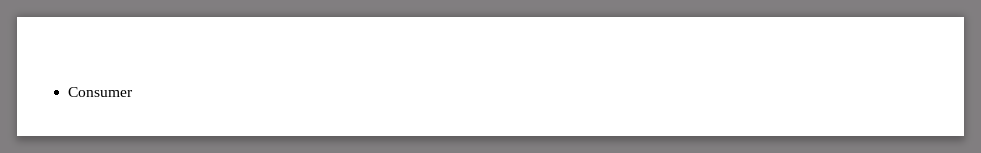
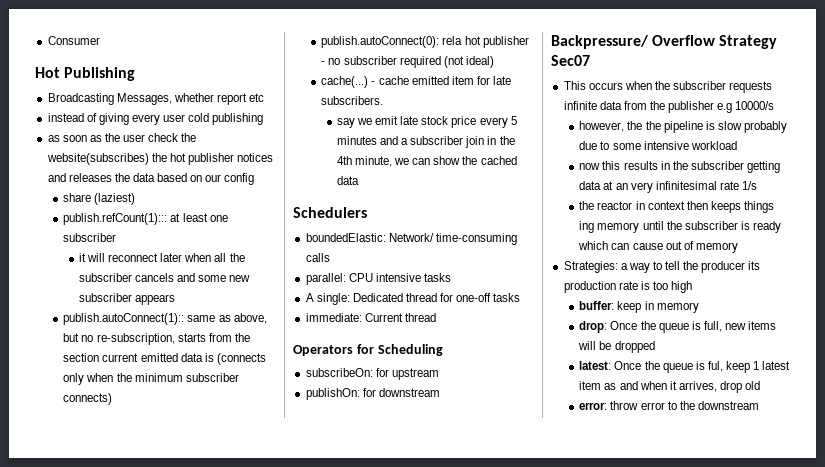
+ Hot Publishing
+ Broadcasting Messages, whether report etc
+ instead of giving every user cold publishing
+ as soon as the user check the website(subscribes) the hot publisher notices and releases the data based on our config
+ share (laziest)
+ publish.refCount(1)::: at least one subscriber
+ it will reconnect later when all the subscriber cancels and some new subscriber appears
+ publish.autoConnect(1):: same as above, but no re-subscription, starts from the section current emitted data is (connects only when the minimum subscriber connects)
+ publish.autoConnect(0): rela hot publisher - no subscriber required (not ideal)
+ cache(...) - cache emitted item for late subscribers.
+ say we emit late stock price every 5 minutes and a subscriber join in the 4th minute, we can show the cached data
+ Schedulers
+ boundedElastic: Network/ time-consuming calls
+ parallel: CPU intensive tasks
+ A single: Dedicated thread for one-off tasks
+ immediate: Current thread
+ Operators for Scheduling
+ subscribeOn: for upstream
+ publishOn: for downstream
+ Backpressure/ Overflow Strategy Sec07
+ This occurs when the subscriber requests infinite data from the publisher e.g 10000/s
+ however, the the pipeline is slow probably due to some intensive workload
+ now this results in the subscriber getting data at an very infinitesimal rate 1/s
+ the reactor in context then keeps things ing memory until the subscriber is ready which can cause out of memory
+ Strategies: a way to tell the producer its production rate is too high
+ buffer: keep in memory
+ drop: Once the queue is full, new items will be dropped
+ latest: Once the queue is ful, keep 1 latest item as and when it arrives, drop old
+ error: throw error to the downstream

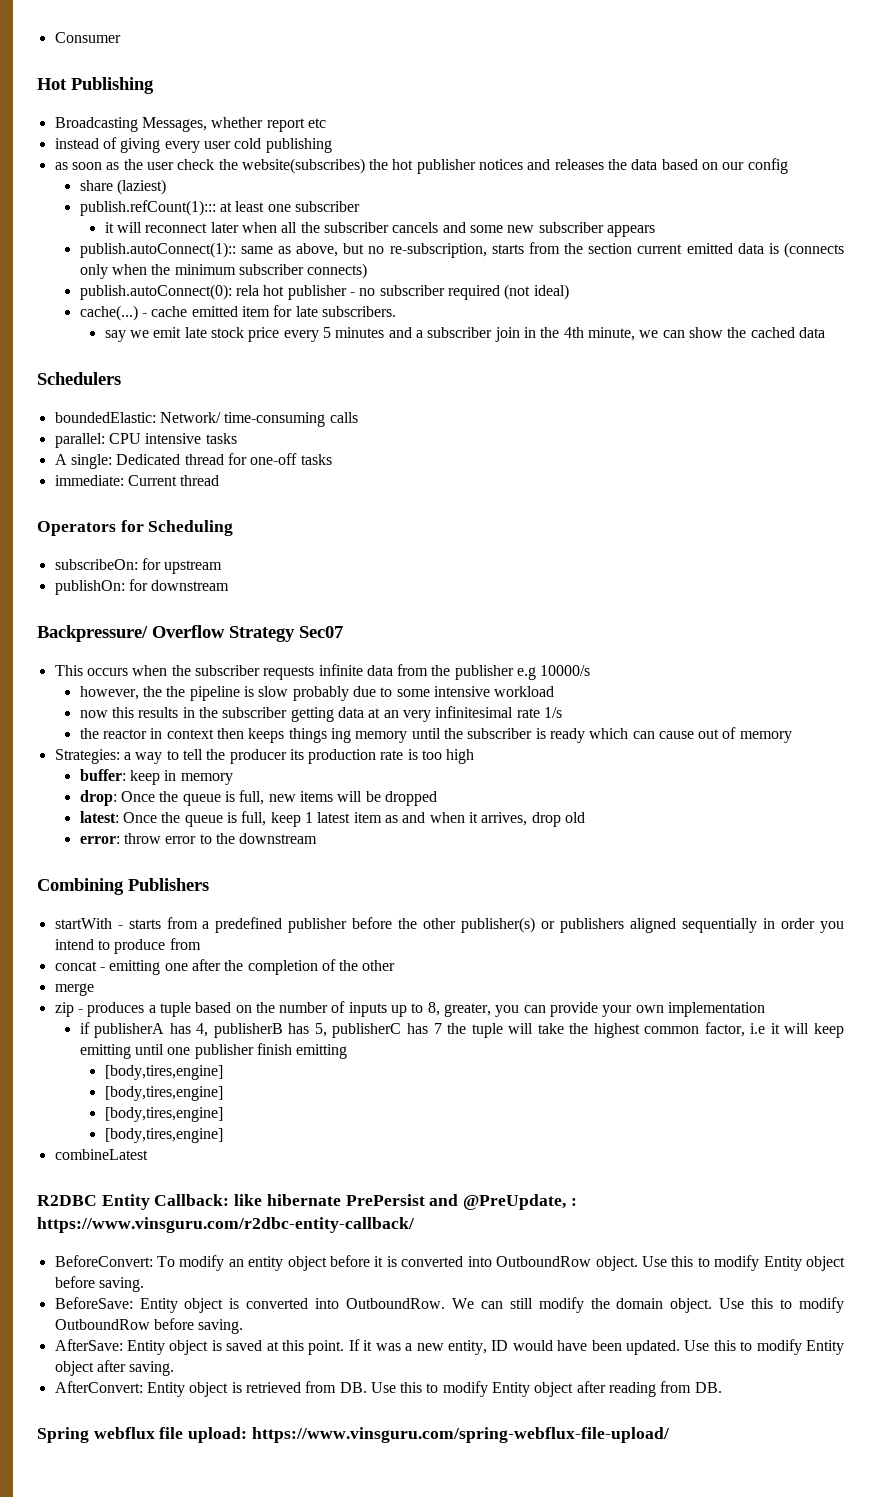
- latest: Once the queue is ful, keep 1 latest item as and when it arrives, drop old
+ latest: Once the queue is full, keep 1 latest item as and when it arrives, drop old
+ Combining Publishers
+ startWith - starts from a predefined publisher before the other publisher(s) or publishers aligned sequentially in order you intend to produce from
+ concat - emitting one after the completion of the other
+ merge
+ zip - produces a tuple based on the number of inputs up to 8, greater, you can provide your own implementation
+ if publisherA has 4, publisherB has 5, publisherC has 7 the tuple will take the highest common factor, i.e it will keep emitting until one publisher finish emitting
+ [body,tires,engine]
+ [body,tires,engine]
+ [body,tires,engine]
+ [body,tires,engine]
+ combineLatest
+ R2DBC Entity Callback: like hibernate PrePersist and @PreUpdate, : https://www.vinsguru.com/r2dbc-entity-callback/
+ BeforeConvert: To modify an entity object before it is converted into OutboundRow object. Use this to modify Entity object before saving.
+ BeforeSave: Entity object is converted into OutboundRow. We can still modify the domain object. Use this to modify OutboundRow before saving.
+ AfterSave: Entity object is saved at this point. If it was a new entity, ID would have been updated. Use this to modify Entity object after saving.
+ AfterConvert: Entity object is retrieved from DB. Use this to modify Entity object after reading from DB.
+ Spring webflux file upload: https://www.vinsguru.com/spring-webflux-file-upload/

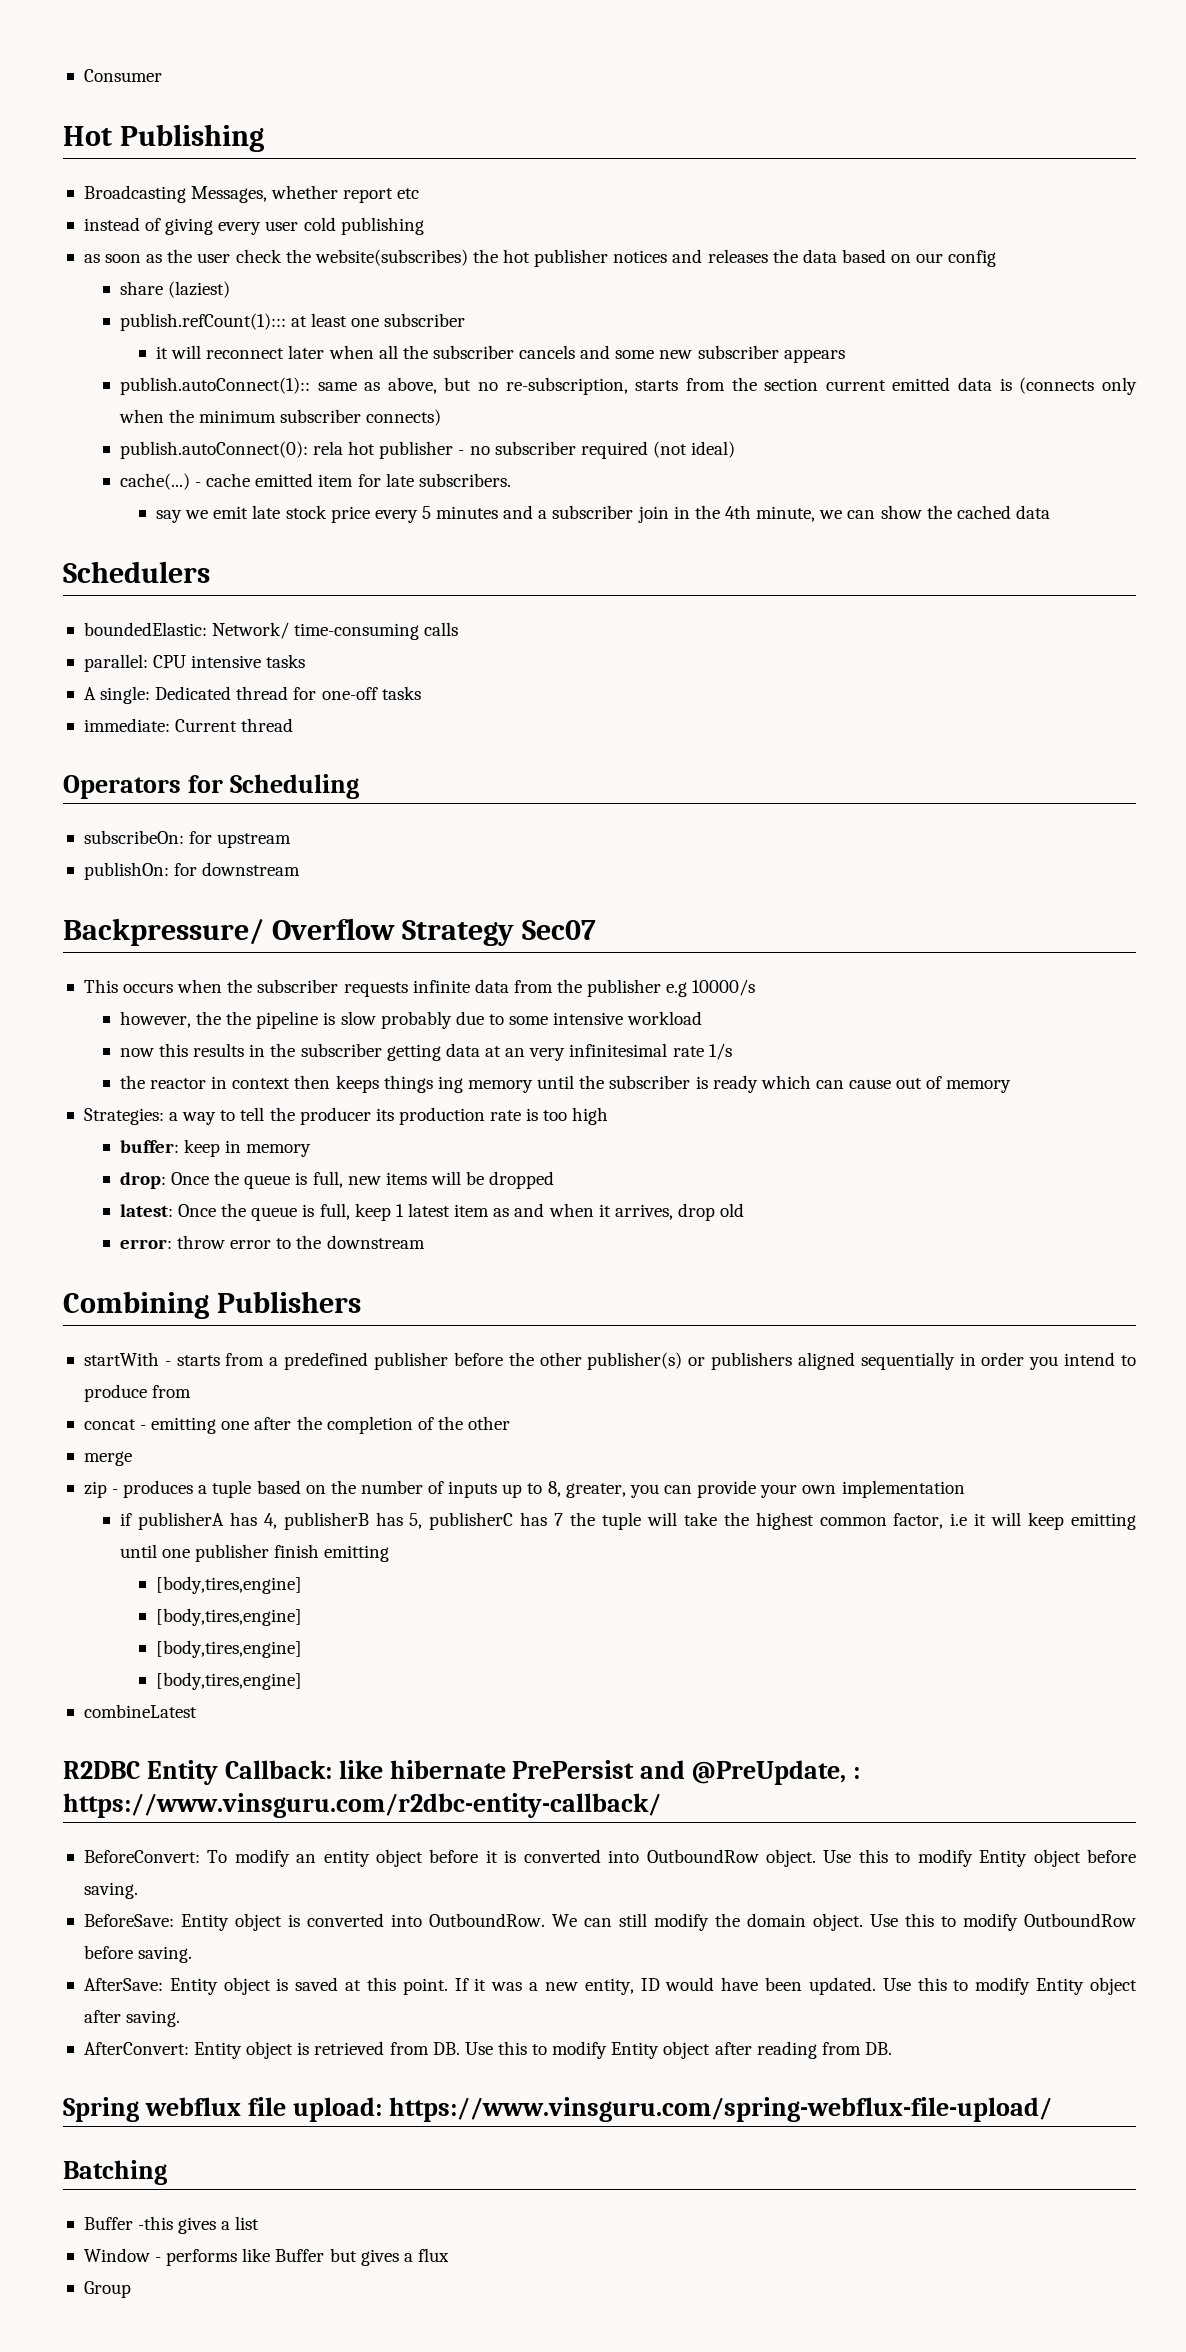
+ Batching
+ Buffer -this gives a list
+ Window - performs like Buffer but gives a flux
+ Group

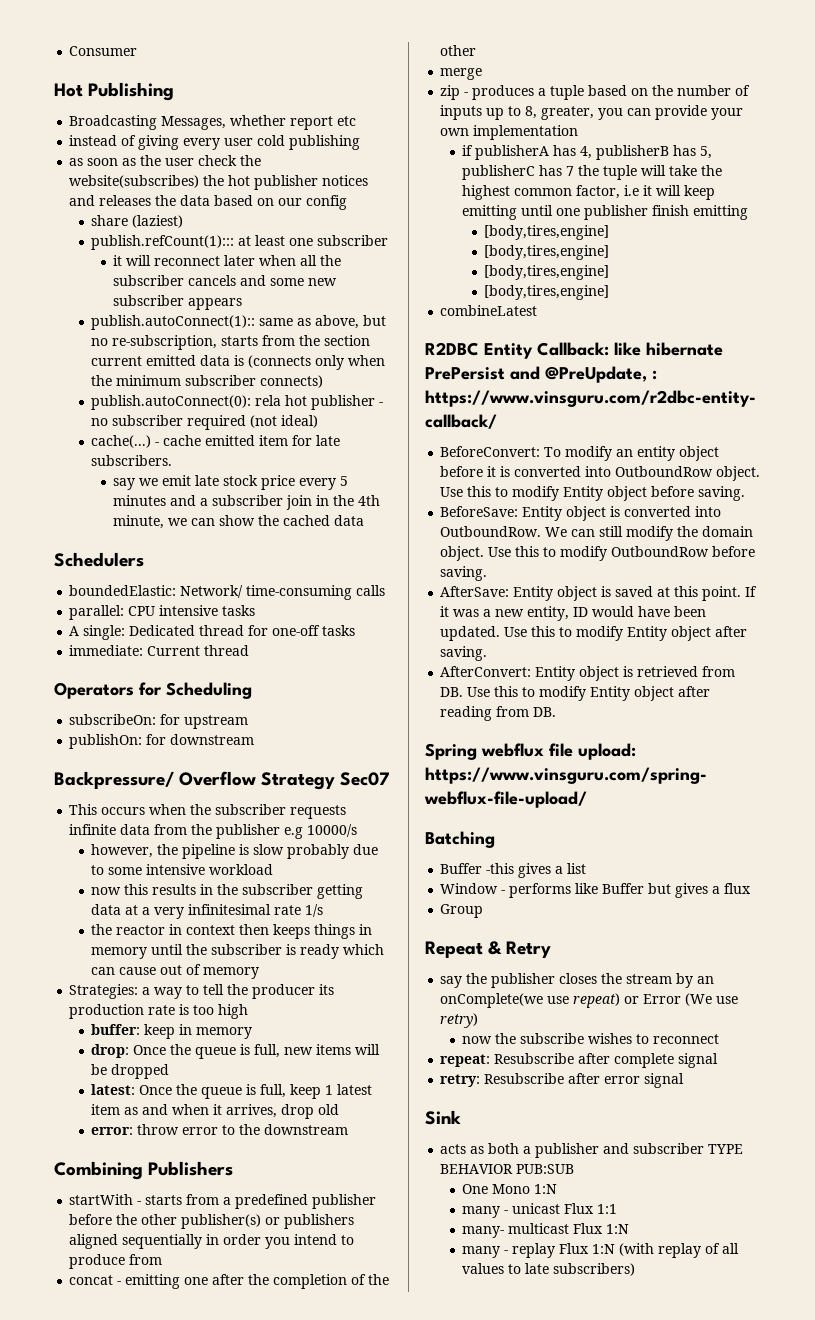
- however, the the pipeline is slow probably due to some intensive workload
+ however, the pipeline is slow probably due to some intensive workload
- now this results in the subscriber getting data at an very infinitesimal rate 1/s
+ now this results in the subscriber getting data at a very infinitesimal rate 1/s
- the reactor in context then keeps things ing memory until the subscriber is ready which can cause out of memory
+ the reactor in context then keeps things in memory until the subscriber is ready which can cause out of memory
+ Repeat & Retry
+ say the publisher closes the stream by an onComplete(we use repeat) or Error (We use retry)
+ now the subscribe wishes to reconnect
+ repeat: Resubscribe after complete signal
+ retry: Resubscribe after error signal
+ Sink
+ acts as both a publisher and subscriber TYPE BEHAVIOR PUB:SUB
+ One Mono 1:N
+ many - unicast Flux 1:1
+ many- multicast Flux 1:N
+ many - replay Flux 1:N (with replay of all values to late subscribers)

